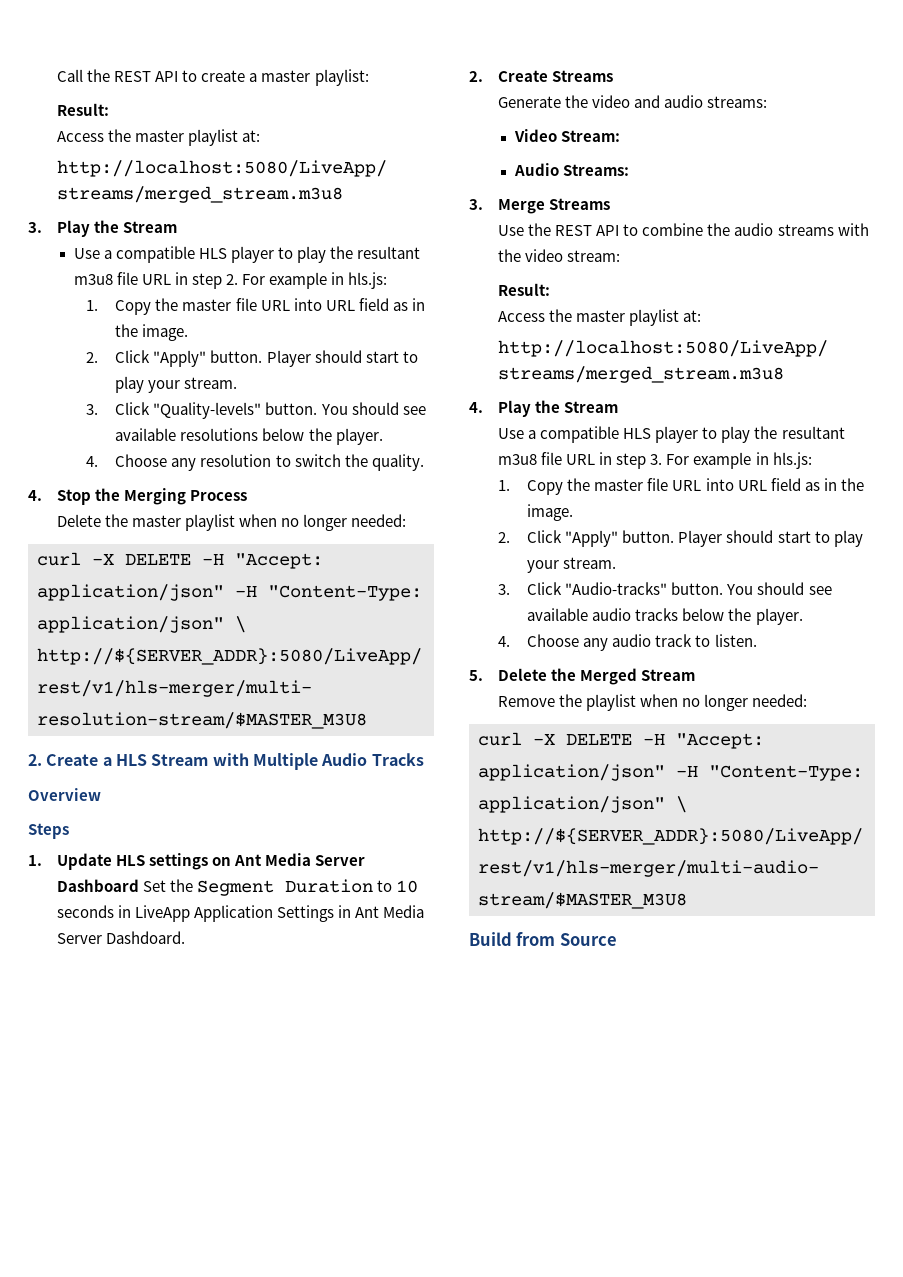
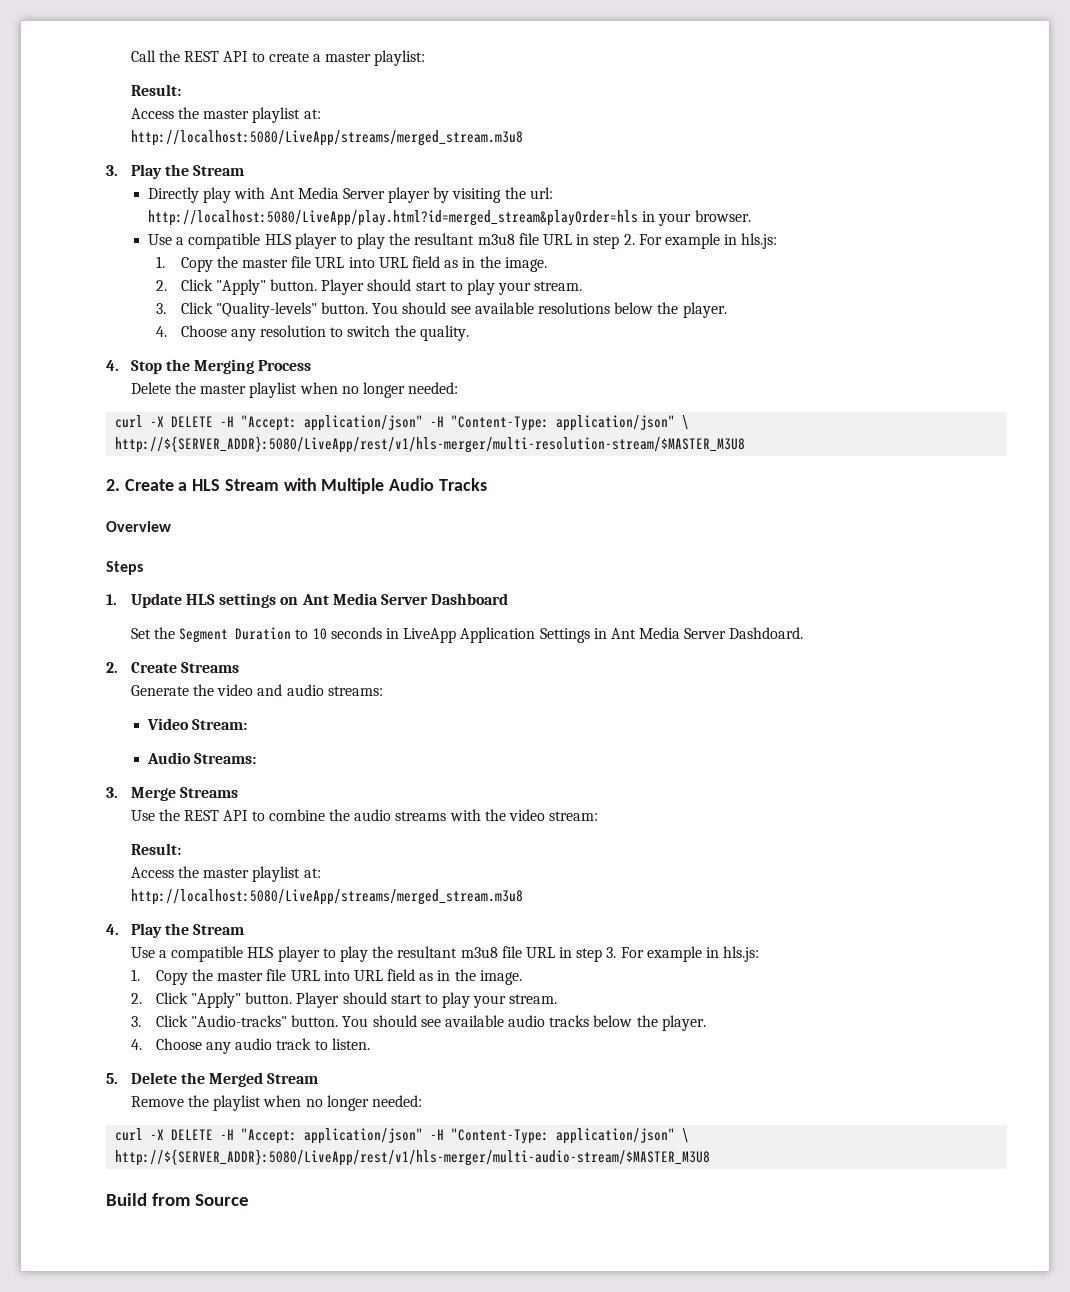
+ Directly play with Ant Media Server player by visiting the url: http://localhost:5080/LiveApp/play.html?id=merged_stream&playOrder=hls in your browser.
- 1. Update HLS settings on Ant Media Server Dashboard Set the Segment Duration to 10 seconds in LiveApp Application Settings in Ant Media Server Dashdoard.
+ 1. Update HLS settings on Ant Media Server Dashboard
+ Set the Segment Duration to 10 seconds in LiveApp Application Settings in Ant Media Server Dashdoard.

